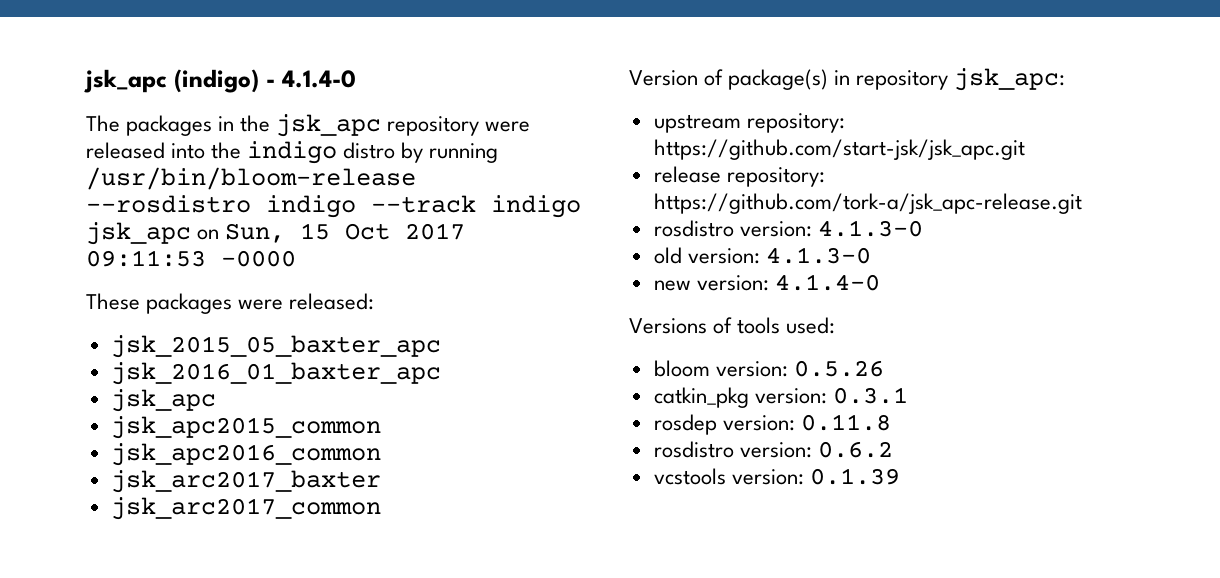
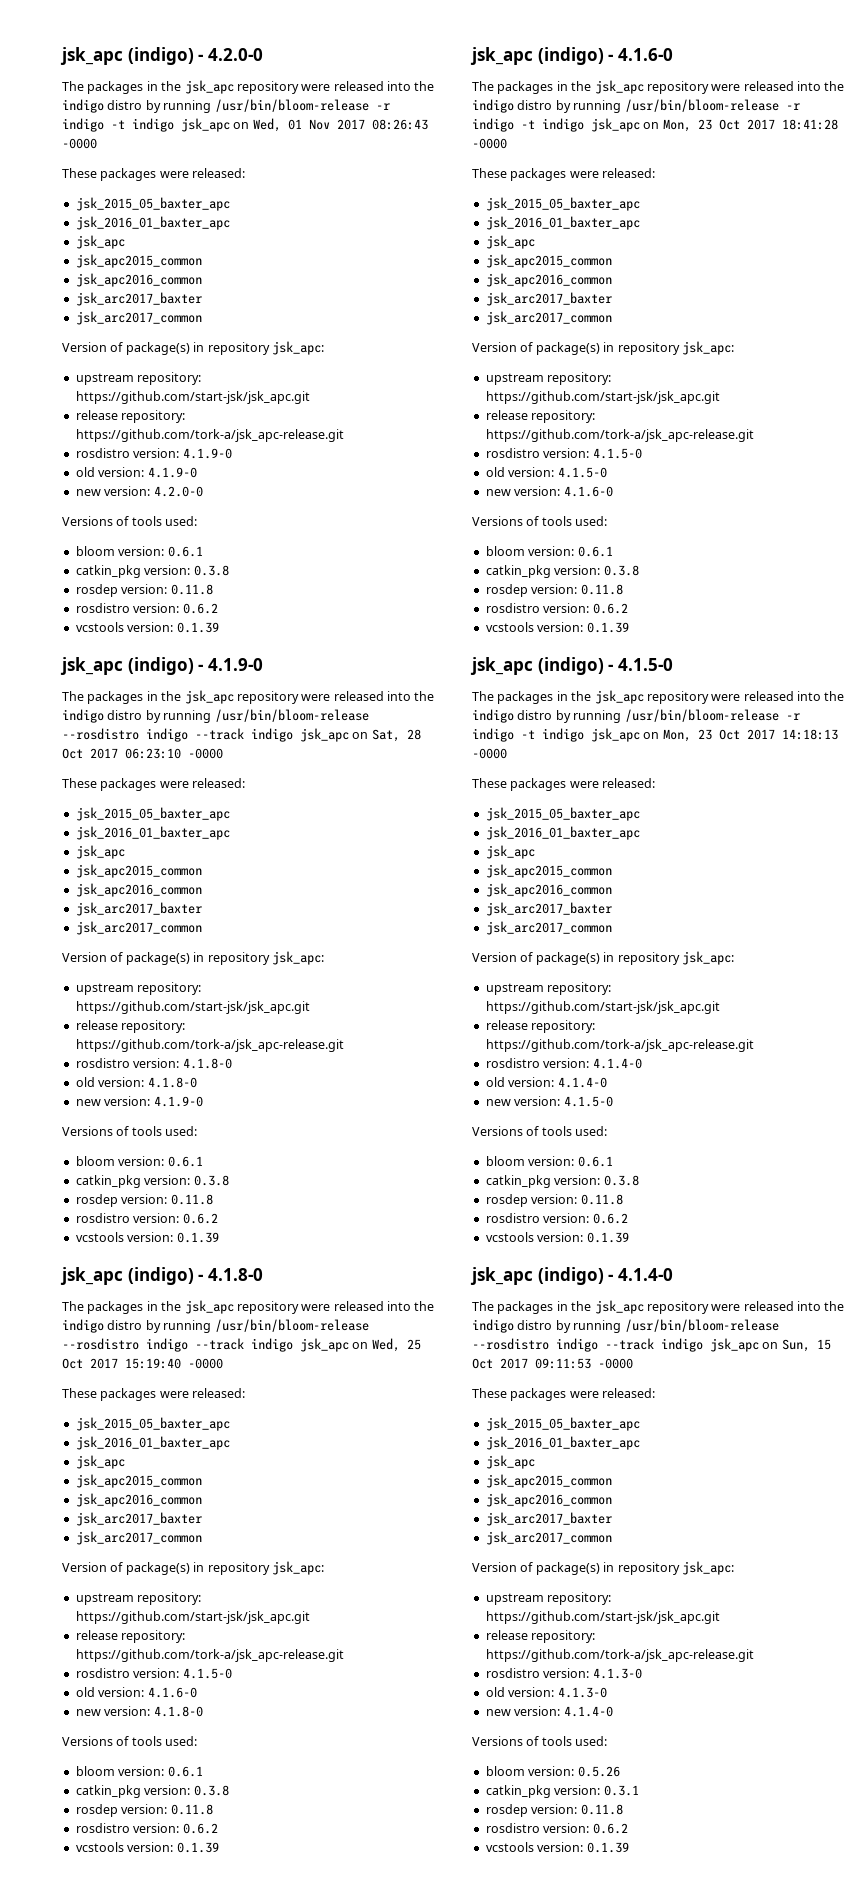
+ jsk_apc (indigo) - 4.2.0-0
+ The packages in the jsk_apc repository were released into the indigo distro by running /usr/bin/bloom-release -r indigo -t indigo jsk_apc on Wed, 01 Nov 2017 08:26:43 -0000
+ These packages were released:
+ jsk_2015_05_baxter_apc
+ jsk_2016_01_baxter_apc
+ jsk_apc
+ jsk_apc2015_common
+ jsk_apc2016_common
+ jsk_arc2017_baxter
+ jsk_arc2017_common
+ Version of package(s) in repository jsk_apc:
+ upstream repository: https://github.com/start-jsk/jsk_apc.git
+ release repository: https://github.com/tork-a/jsk_apc-release.git
+ rosdistro version: 4.1.9-0
+ old version: 4.1.9-0
+ new version: 4.2.0-0
+ Versions of tools used:
+ bloom version: 0.6.1
+ catkin_pkg version: 0.3.8
+ rosdep version: 0.11.8
+ rosdistro version: 0.6.2
+ vcstools version: 0.1.39
+ jsk_apc (indigo) - 4.1.9-0
+ The packages in the jsk_apc repository were released into the indigo distro by running /usr/bin/bloom-release --rosdistro indigo --track indigo jsk_apc on Sat, 28 Oct 2017 06:23:10 -0000
+ These packages were released:
+ jsk_2015_05_baxter_apc
+ jsk_2016_01_baxter_apc
+ jsk_apc
+ jsk_apc2015_common
+ jsk_apc2016_common
+ jsk_arc2017_baxter
+ jsk_arc2017_common
+ Version of package(s) in repository jsk_apc:
+ upstream repository: https://github.com/start-jsk/jsk_apc.git
+ release repository: https://github.com/tork-a/jsk_apc-release.git
+ rosdistro version: 4.1.8-0
+ old version: 4.1.8-0
+ new version: 4.1.9-0
+ Versions of tools used:
+ bloom version: 0.6.1
+ catkin_pkg version: 0.3.8
+ rosdep version: 0.11.8
+ rosdistro version: 0.6.2
+ vcstools version: 0.1.39
+ jsk_apc (indigo) - 4.1.8-0
+ The packages in the jsk_apc repository were released into the indigo distro by running /usr/bin/bloom-release --rosdistro indigo --track indigo jsk_apc on Wed, 25 Oct 2017 15:19:40 -0000
+ These packages were released:
+ jsk_2015_05_baxter_apc
+ jsk_2016_01_baxter_apc
+ jsk_apc
+ jsk_apc2015_common
+ jsk_apc2016_common
+ jsk_arc2017_baxter
+ jsk_arc2017_common
+ Version of package(s) in repository jsk_apc:
+ upstream repository: https://github.com/start-jsk/jsk_apc.git
+ release repository: https://github.com/tork-a/jsk_apc-release.git
+ rosdistro version: 4.1.5-0
+ old version: 4.1.6-0
+ new version: 4.1.8-0
+ Versions of tools used:
+ bloom version: 0.6.1
+ catkin_pkg version: 0.3.8
+ rosdep version: 0.11.8
+ rosdistro version: 0.6.2
+ vcstools version: 0.1.39
+ jsk_apc (indigo) - 4.1.6-0
+ The packages in the jsk_apc repository were released into the indigo distro by running /usr/bin/bloom-release -r indigo -t indigo jsk_apc on Mon, 23 Oct 2017 18:41:28 -0000
+ These packages were released:
+ jsk_2015_05_baxter_apc
+ jsk_2016_01_baxter_apc
+ jsk_apc
+ jsk_apc2015_common
+ jsk_apc2016_common
+ jsk_arc2017_baxter
+ jsk_arc2017_common
+ Version of package(s) in repository jsk_apc:
+ upstream repository: https://github.com/start-jsk/jsk_apc.git
+ release repository: https://github.com/tork-a/jsk_apc-release.git
+ rosdistro version: 4.1.5-0
+ old version: 4.1.5-0
+ new version: 4.1.6-0
+ Versions of tools used:
+ bloom version: 0.6.1
+ catkin_pkg version: 0.3.8
+ rosdep version: 0.11.8
+ rosdistro version: 0.6.2
+ vcstools version: 0.1.39
+ jsk_apc (indigo) - 4.1.5-0
+ The packages in the jsk_apc repository were released into the indigo distro by running /usr/bin/bloom-release -r indigo -t indigo jsk_apc on Mon, 23 Oct 2017 14:18:13 -0000
+ These packages were released:
+ jsk_2015_05_baxter_apc
+ jsk_2016_01_baxter_apc
+ jsk_apc
+ jsk_apc2015_common
+ jsk_apc2016_common
+ jsk_arc2017_baxter
+ jsk_arc2017_common
+ Version of package(s) in repository jsk_apc:
+ upstream repository: https://github.com/start-jsk/jsk_apc.git
+ release repository: https://github.com/tork-a/jsk_apc-release.git
+ rosdistro version: 4.1.4-0
+ old version: 4.1.4-0
+ new version: 4.1.5-0
+ Versions of tools used:
+ bloom version: 0.6.1
+ catkin_pkg version: 0.3.8
+ rosdep version: 0.11.8
+ rosdistro version: 0.6.2
+ vcstools version: 0.1.39

